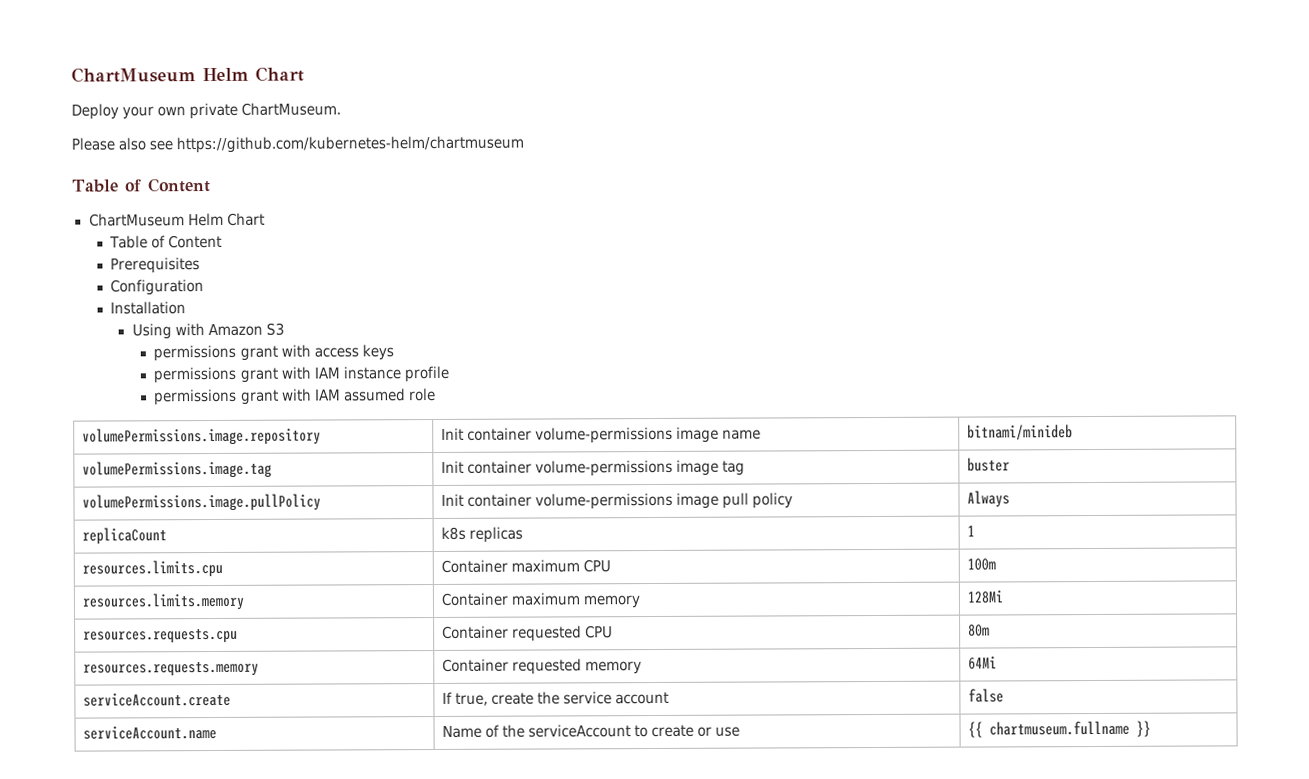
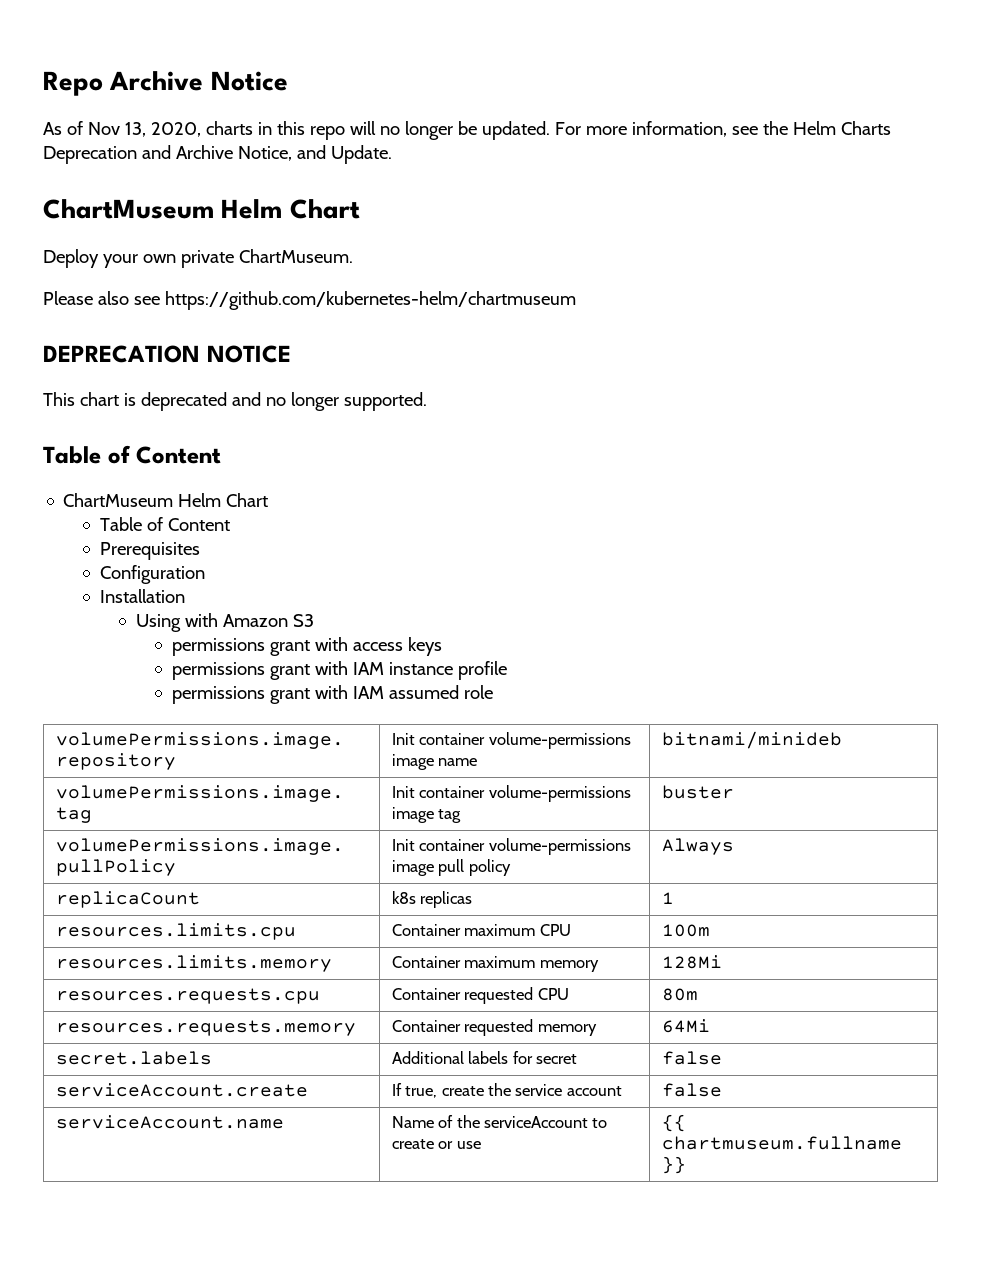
+ Repo Archive Notice
+ As of Nov 13, 2020, charts in this repo will no longer be updated. For more information, see the Helm Charts Deprecation and Archive Notice, and Update.
+ DEPRECATION NOTICE
+ This chart is deprecated and no longer supported.
+ secret.labels | Additional labels for secret | false

